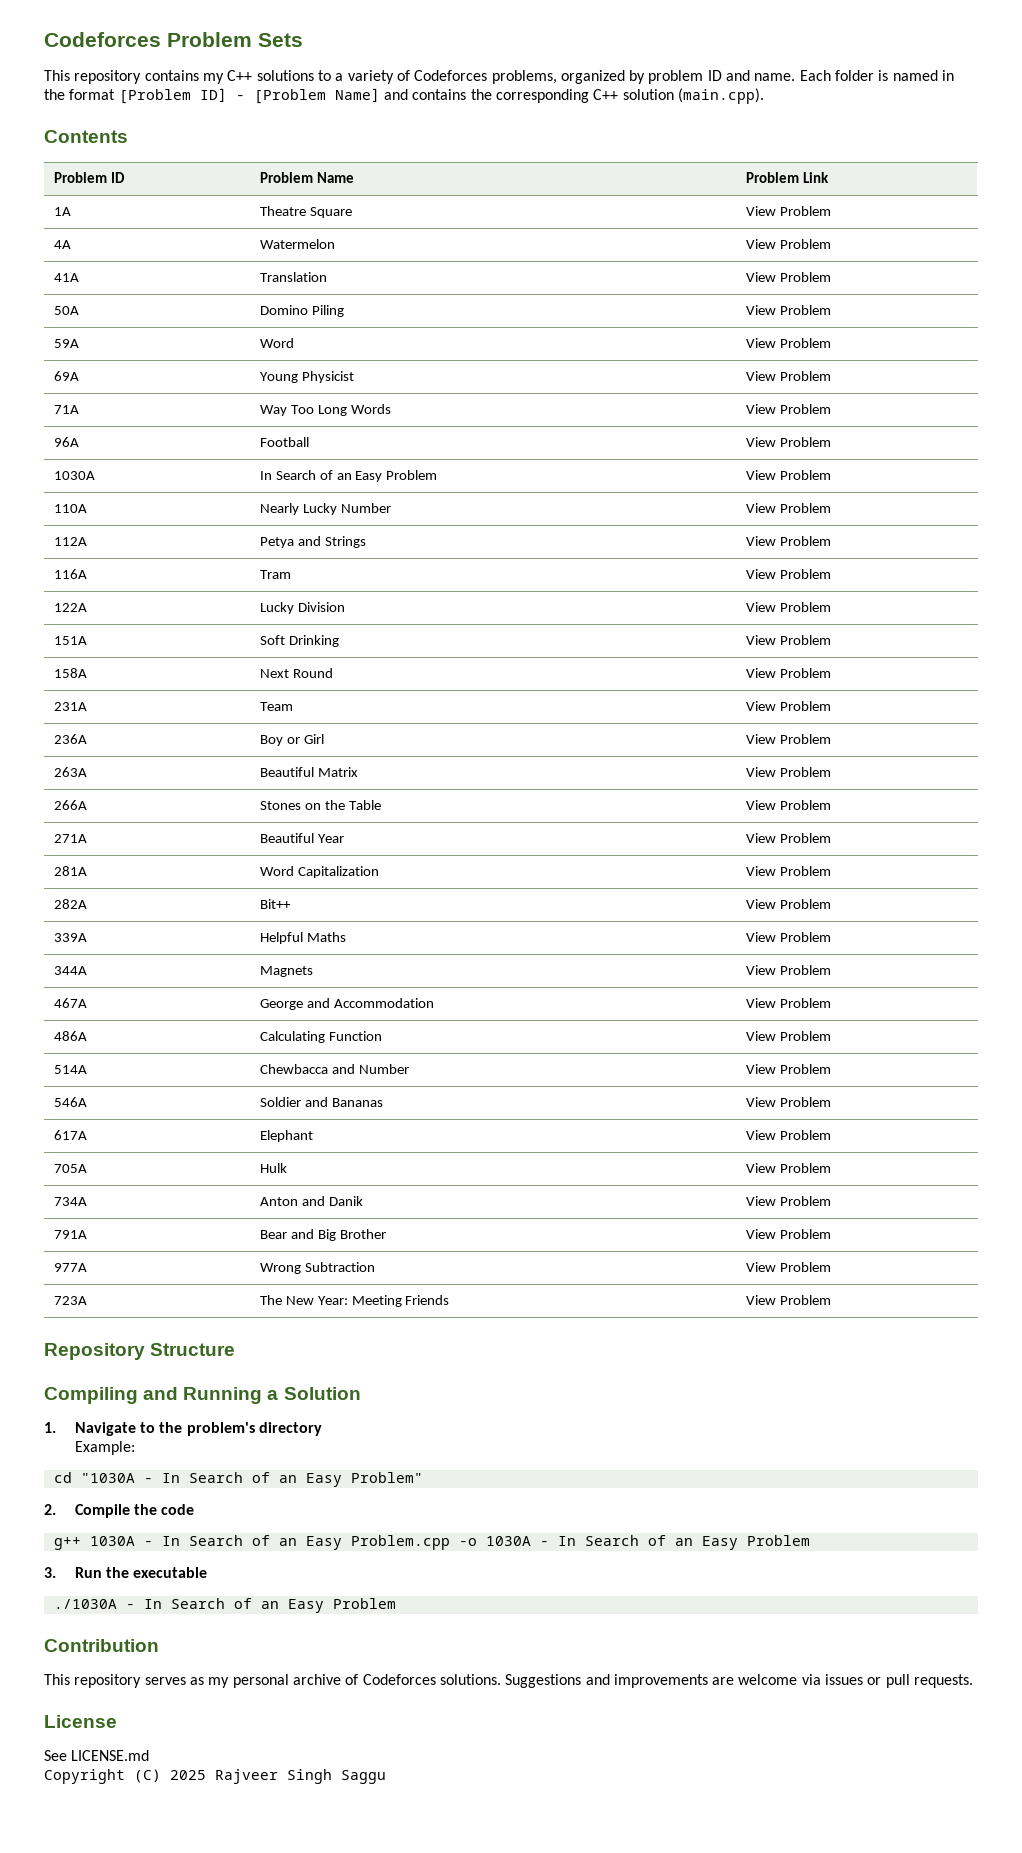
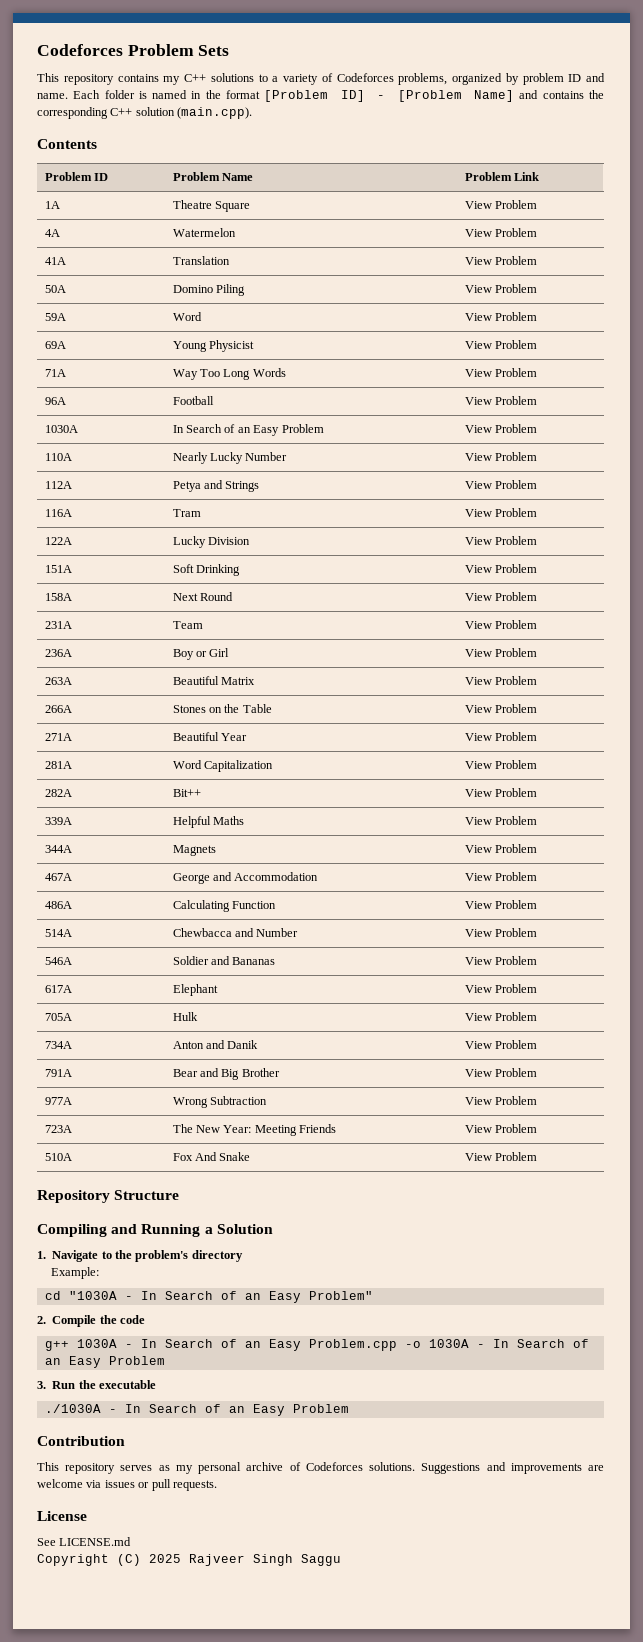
+ 510A | Fox And Snake | View Problem

